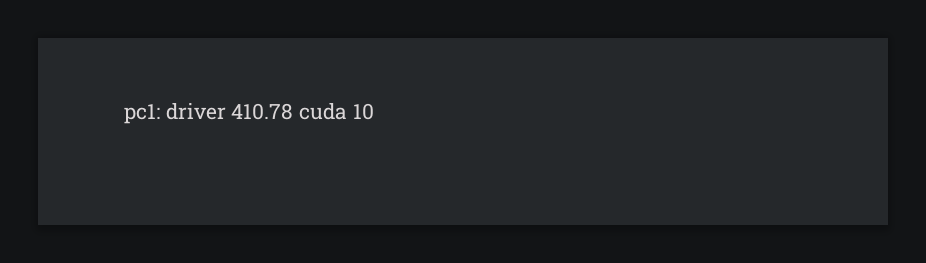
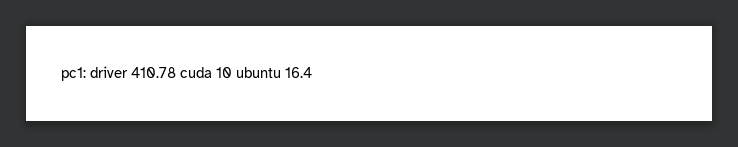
- pc1: driver 410.78 cuda 10
+ pc1: driver 410.78 cuda 10 ubuntu 16.4

